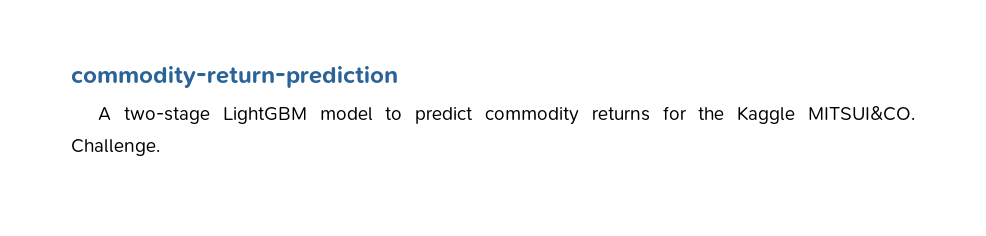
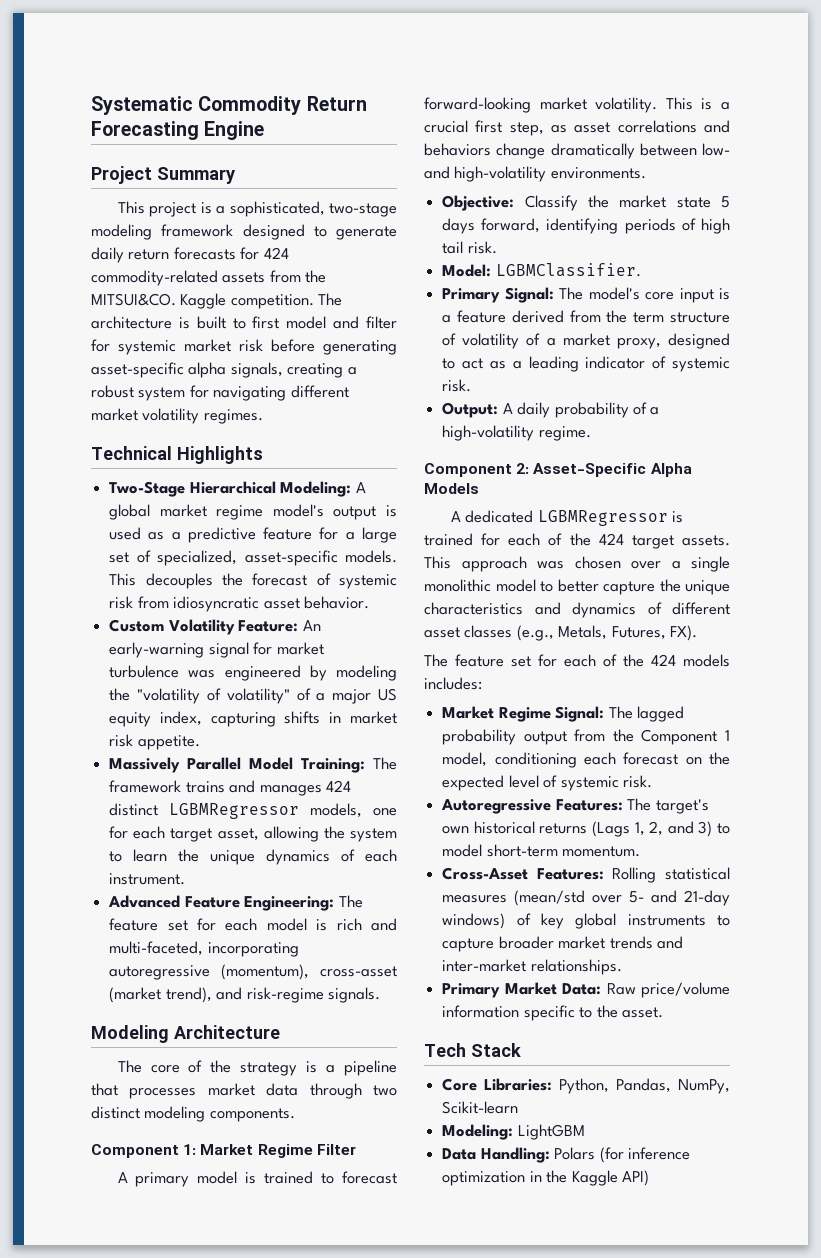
- commodity-return-prediction
- A two-stage LightGBM model to predict commodity returns for the Kaggle MITSUI&CO. Challenge.
+ Systematic Commodity Return Forecasting Engine
+ Project Summary
+ This project is a sophisticated, two-stage modeling framework designed to generate daily return forecasts for 424 commodity-related assets from the MITSUI&CO. Kaggle competition. The architecture is built to first model and filter for systemic market risk before generating asset-specific alpha signals, creating a robust system for navigating different market volatility regimes.
+ Technical Highlights
+ Two-Stage Hierarchical Modeling: A global market regime model's output is used as a predictive feature for a large set of specialized, asset-specific models. This decouples the forecast of systemic risk from idiosyncratic asset behavior.
+ Custom Volatility Feature: An early-warning signal for market turbulence was engineered by modeling the "volatility of volatility" of a major US equity index, capturing shifts in market risk appetite.
+ Massively Parallel Model Training: The framework trains and manages 424 distinct LGBMRegressor models, one for each target asset, allowing the system to learn the unique dynamics of each instrument.
+ Advanced Feature Engineering: The feature set for each model is rich and multi-faceted, incorporating autoregressive (momentum), cross-asset (market trend), and risk-regime signals.
+ Modeling Architecture
+ The core of the strategy is a pipeline that processes market data through two distinct modeling components.
+ Component 1: Market Regime Filter
+ A primary model is trained to forecast forward-looking market volatility. This is a crucial first step, as asset correlations and behaviors change dramatically between low- and high-volatility environments.
+ Objective: Classify the market state 5 days forward, identifying periods of high tail risk.
+ Model: LGBMClassifier.
+ Primary Signal: The model's core input is a feature derived from the term structure of volatility of a market proxy, designed to act as a leading indicator of systemic risk.
+ Output: A daily probability of a high-volatility regime.
+ Component 2: Asset-Specific Alpha Models
+ A dedicated LGBMRegressor is trained for each of the 424 target assets. This approach was chosen over a single monolithic model to better capture the unique characteristics and dynamics of different asset classes (e.g., Metals, Futures, FX).
+ The feature set for each of the 424 models includes:
+ Market Regime Signal: The lagged probability output from the Component 1 model, conditioning each forecast on the expected level of systemic risk.
+ Autoregressive Features: The target's own historical returns (Lags 1, 2, and 3) to model short-term momentum.
+ Cross-Asset Features: Rolling statistical measures (mean/std over 5- and 21-day windows) of key global instruments to capture broader market trends and inter-market relationships.
+ Primary Market Data: Raw price/volume information specific to the asset.
+ Tech Stack
+ Core Libraries: Python, Pandas, NumPy, Scikit-learn
+ Modeling: LightGBM
+ Data Handling: Polars (for inference optimization in the Kaggle API)

